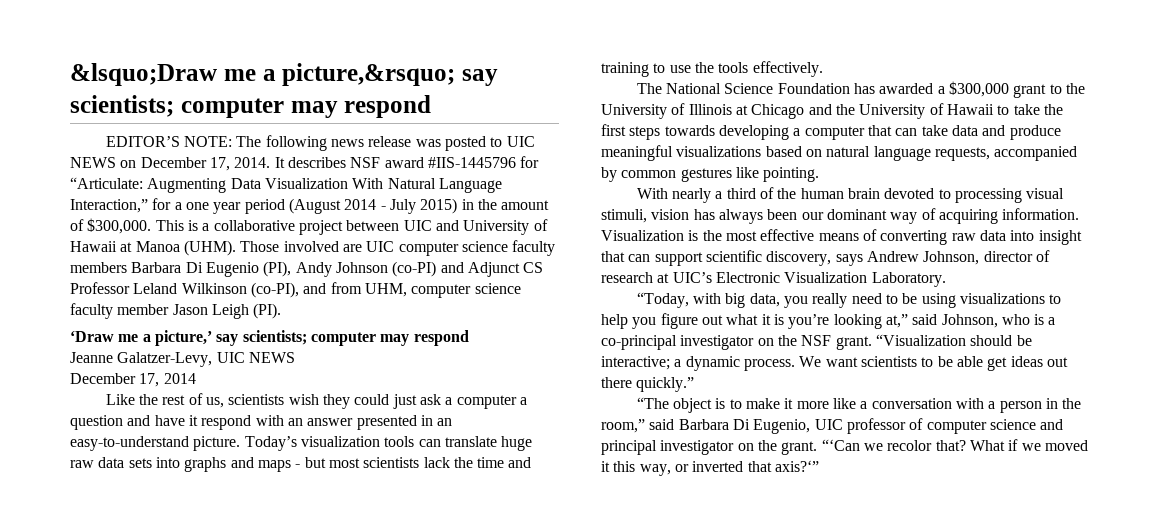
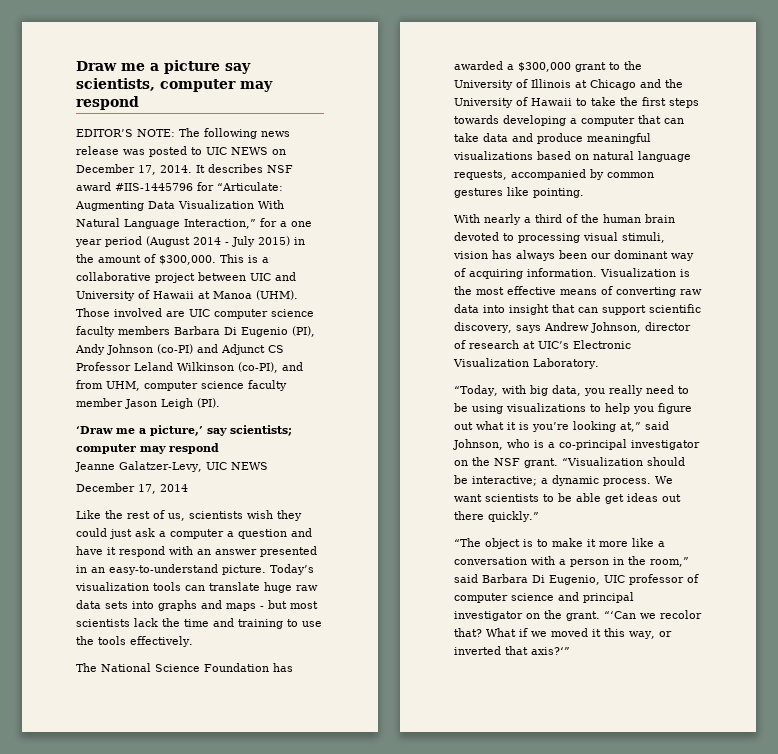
- &lsquo;Draw me a picture,&rsquo; say scientists; computer may respond
+ Draw me a picture say scientists, computer may respond

